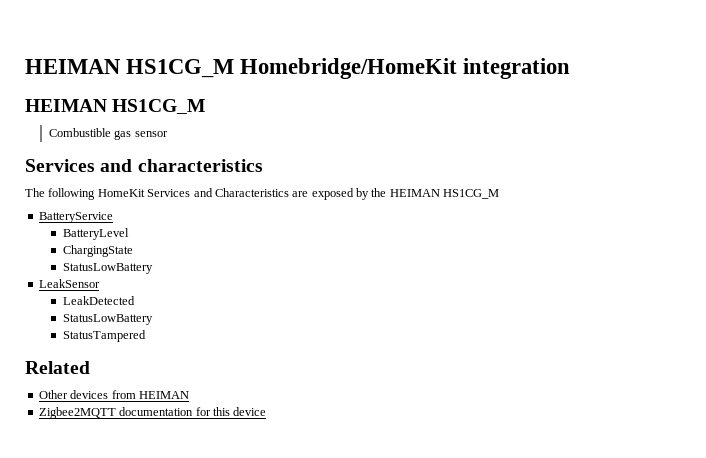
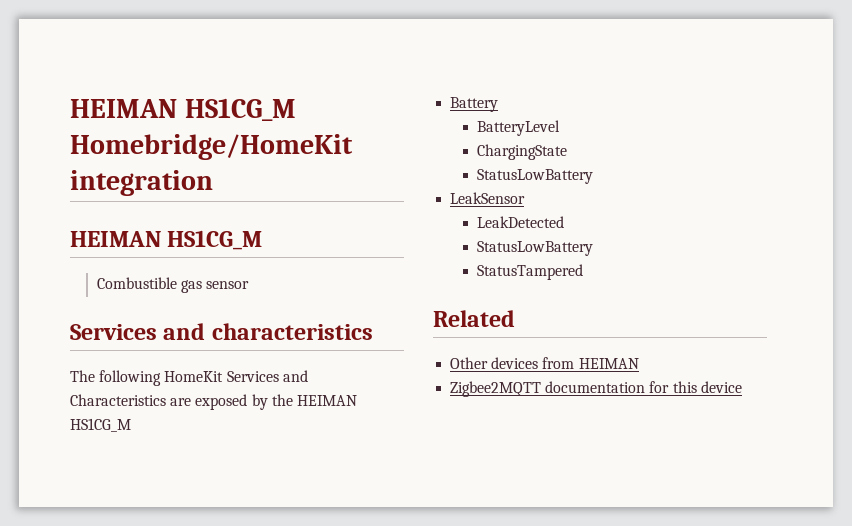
- BatteryService
+ Battery

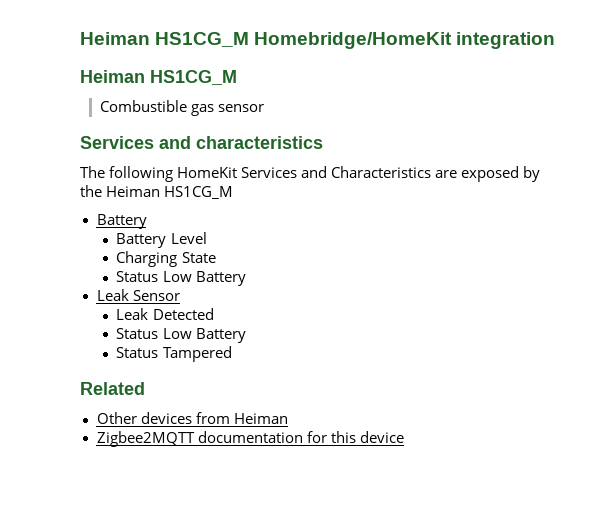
- HEIMAN HS1CG_M Homebridge/HomeKit integration
- HEIMAN HS1CG_M
+ Heiman HS1CG_M Homebridge/HomeKit integration
+ Heiman HS1CG_M
- The following HomeKit Services and Characteristics are exposed by the HEIMAN HS1CG_M
+ The following HomeKit Services and Characteristics are exposed by the Heiman HS1CG_M
- BatteryLevel
- ChargingState
- StatusLowBattery
- LeakSensor
- LeakDetected
- StatusLowBattery
- StatusTampered
+ Battery Level
+ Charging State
+ Status Low Battery
+ Leak Sensor
+ Leak Detected
+ Status Low Battery
+ Status Tampered
- Other devices from HEIMAN
+ Other devices from Heiman

